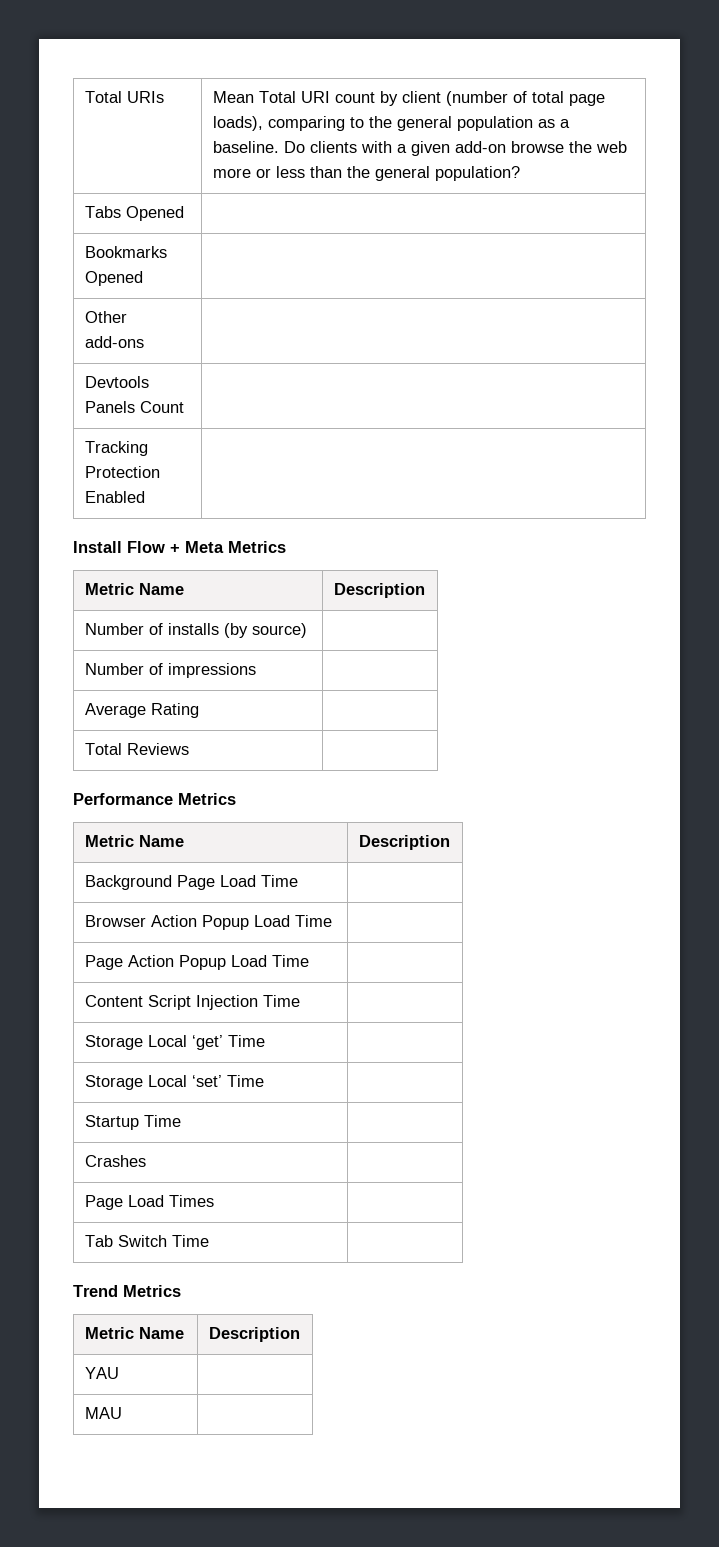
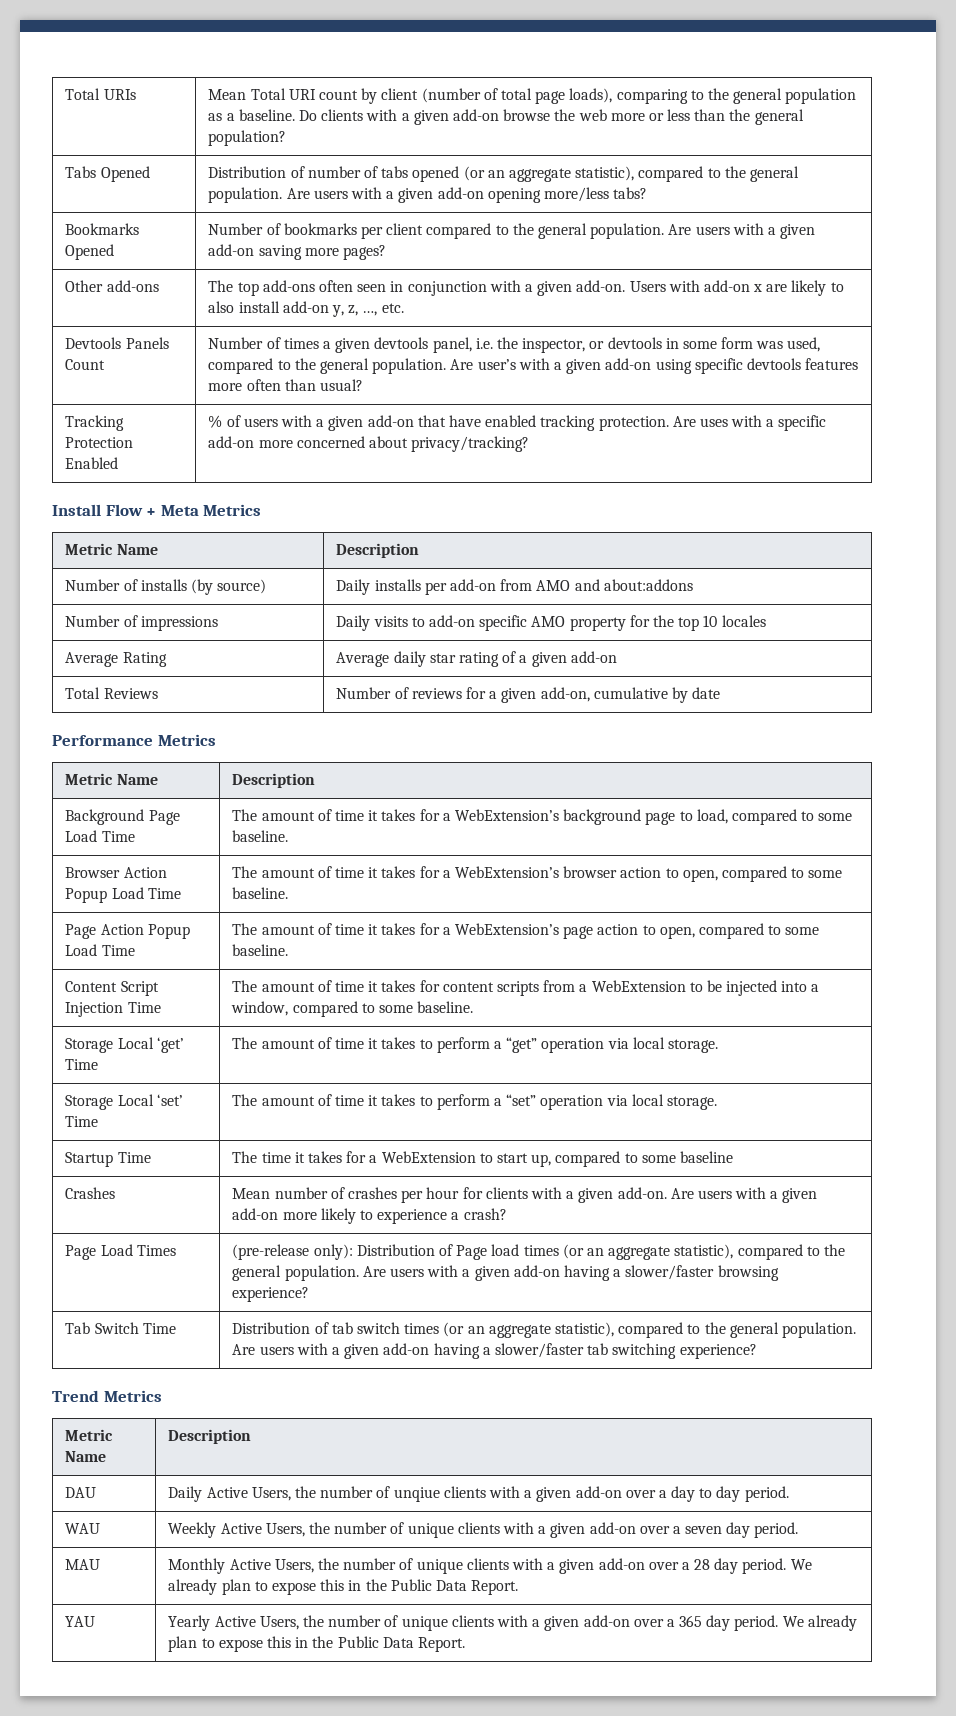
- Tabs Opened |
- Bookmarks Opened |
- Other add-ons |
- Devtools Panels Count |
- Tracking Protection Enabled |
+ Tabs Opened | Distribution of number of tabs opened (or an aggregate statistic), compared to the general population. Are users with a given add-on opening more/less tabs?
+ Bookmarks Opened | Number of bookmarks per client compared to the general population. Are users with a given add-on saving more pages?
+ Other add-ons | The top add-ons often seen in conjunction with a given add-on. Users with add-on x are likely to also install add-on y, z, …, etc.
+ Devtools Panels Count | Number of times a given devtools panel, i.e. the inspector, or devtools in some form was used, compared to the general population. Are user’s with a given add-on using specific devtools features more often than usual?
+ Tracking Protection Enabled | % of users with a given add-on that have enabled tracking protection. Are uses with a specific add-on more concerned about privacy/tracking?
- Number of installs (by source) |
- Number of impressions |
- Average Rating |
- Total Reviews |
+ Number of installs (by source) | Daily installs per add-on from AMO and about:addons
+ Number of impressions | Daily visits to add-on specific AMO property for the top 10 locales
+ Average Rating | Average daily star rating of a given add-on
+ Total Reviews | Number of reviews for a given add-on, cumulative by date
- Background Page Load Time |
+ Background Page Load Time | The amount of time it takes for a WebExtension’s background page to load, compared to some baseline.
- Browser Action Popup Load Time |
+ Browser Action Popup Load Time | The amount of time it takes for a WebExtension’s browser action to open, compared to some baseline.
- Page Action Popup Load Time |
- Content Script Injection Time |
- Storage Local ‘get’ Time |
- Storage Local ‘set’ Time |
- Startup Time |
- Crashes |
- Page Load Times |
- Tab Switch Time |
+ Page Action Popup Load Time | The amount of time it takes for a WebExtension’s page action to open, compared to some baseline.
+ Content Script Injection Time | The amount of time it takes for content scripts from a WebExtension to be injected into a window, compared to some baseline.
+ Storage Local ‘get’ Time | The amount of time it takes to perform a “get” operation via local storage.
+ Storage Local ‘set’ Time | The amount of time it takes to perform a “set” operation via local storage.
+ Startup Time | The time it takes for a WebExtension to start up, compared to some baseline
+ Crashes | Mean number of crashes per hour for clients with a given add-on. Are users with a given add-on more likely to experience a crash?
+ Page Load Times | (pre-release only): Distribution of Page load times (or an aggregate statistic), compared to the general population. Are users with a given add-on having a slower/faster browsing experience?
+ Tab Switch Time | Distribution of tab switch times (or an aggregate statistic), compared to the general population. Are users with a given add-on having a slower/faster tab switching experience?
- YAU |
- MAU |
+ DAU | Daily Active Users, the number of unqiue clients with a given add-on over a day to day period.
+ WAU | Weekly Active Users, the number of unique clients with a given add-on over a seven day period.
+ MAU | Monthly Active Users, the number of unique clients with a given add-on over a 28 day period. We already plan to expose this in the Public Data Report.
+ YAU | Yearly Active Users, the number of unique clients with a given add-on over a 365 day period. We already plan to expose this in the Public Data Report.

